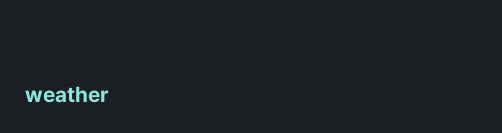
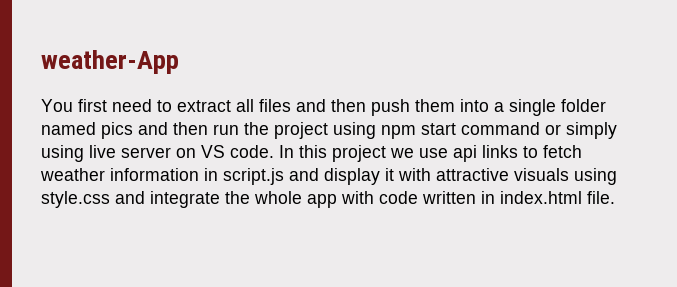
- weather
+ weather-App
+ You first need to extract all files and then push them into a single folder named pics and then run the project using npm start command or simply using live server on VS code. In this project we use api links to fetch weather information in script.js and display it with attractive visuals using style.css and integrate the whole app with code written in index.html file.

